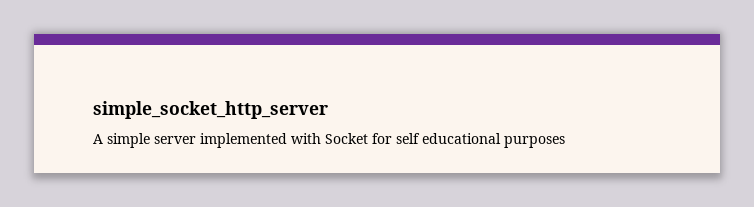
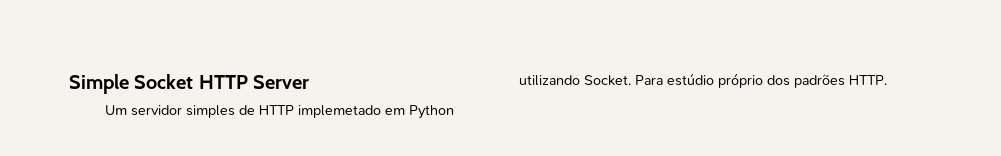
- simple_socket_http_server
- A simple server implemented with Socket for self educational purposes
+ Simple Socket HTTP Server
+ Um servidor simples de HTTP implemetado em Python utilizando Socket. Para estúdio próprio dos padrões HTTP.

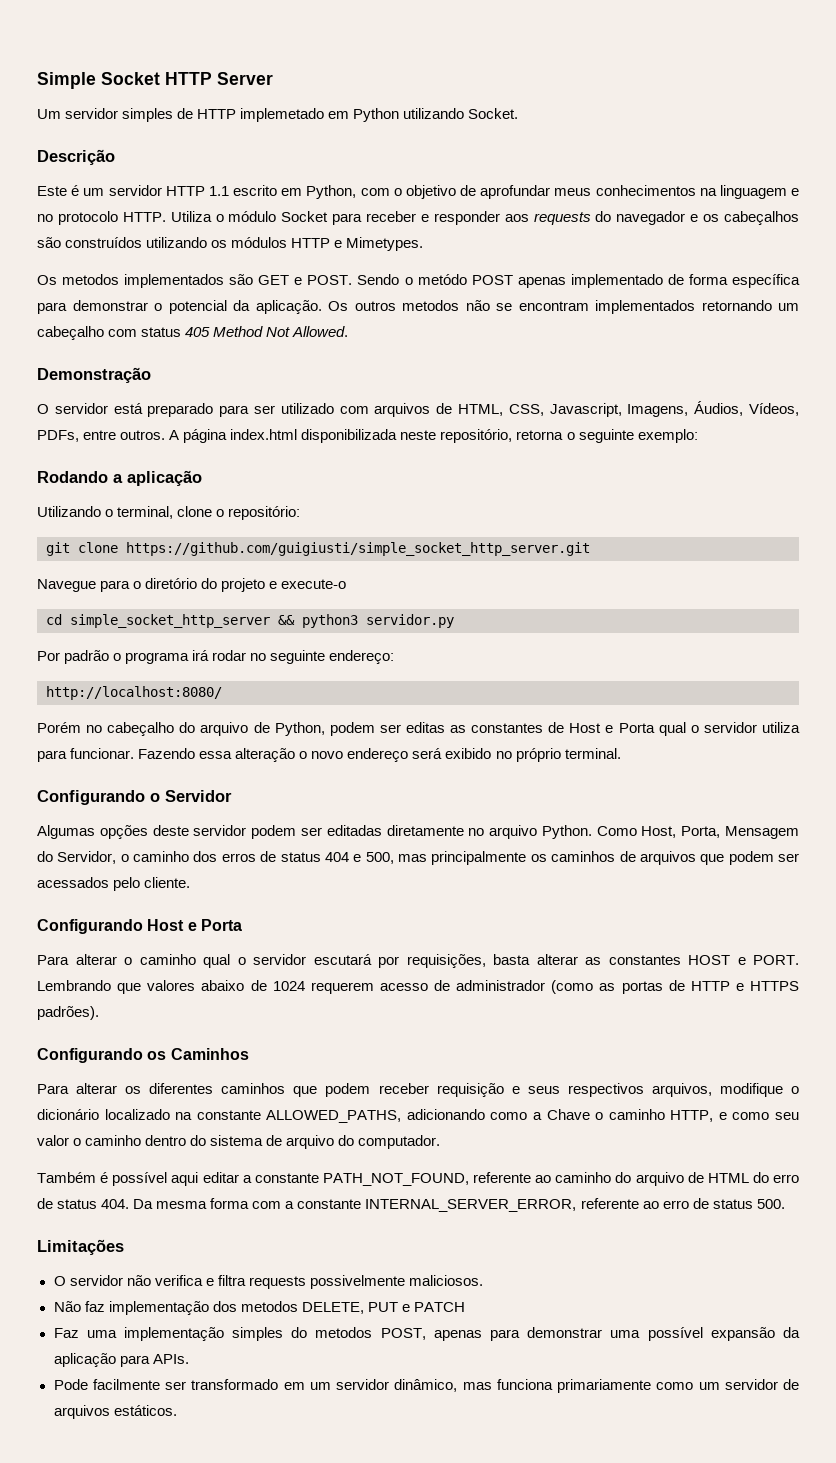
- Um servidor simples de HTTP implemetado em Python utilizando Socket. Para estúdio próprio dos padrões HTTP.
+ Um servidor simples de HTTP implemetado em Python utilizando Socket.
+ Descrição
+ Este é um servidor HTTP 1.1 escrito em Python, com o objetivo de aprofundar meus conhecimentos na linguagem e no protocolo HTTP. Utiliza o módulo Socket para receber e responder aos requests do navegador e os cabeçalhos são construídos utilizando os módulos HTTP e Mimetypes.
+ Os metodos implementados são GET e POST. Sendo o metódo POST apenas implementado de forma específica para demonstrar o potencial da aplicação. Os outros metodos não se encontram implementados retornando um cabeçalho com status 405 Method Not Allowed.
+ Demonstração
+ O servidor está preparado para ser utilizado com arquivos de HTML, CSS, Javascript, Imagens, Áudios, Vídeos, PDFs, entre outros. A página index.html disponibilizada neste repositório, retorna o seguinte exemplo:
+ Rodando a aplicação
+ Utilizando o terminal, clone o repositório:
+ git clone https://github.com/guigiusti/simple_socket_http_server.git
+ Navegue para o diretório do projeto e execute-o
+ cd simple_socket_http_server && python3 servidor.py
+ Por padrão o programa irá rodar no seguinte endereço:
+ http://localhost:8080/
+ Porém no cabeçalho do arquivo de Python, podem ser editas as constantes de Host e Porta qual o servidor utiliza para funcionar. Fazendo essa alteração o novo endereço será exibido no próprio terminal.
+ Configurando o Servidor
+ Algumas opções deste servidor podem ser editadas diretamente no arquivo Python. Como Host, Porta, Mensagem do Servidor, o caminho dos erros de status 404 e 500, mas principalmente os caminhos de arquivos que podem ser acessados pelo cliente.
+ Configurando Host e Porta
+ Para alterar o caminho qual o servidor escutará por requisições, basta alterar as constantes HOST e PORT. Lembrando que valores abaixo de 1024 requerem acesso de administrador (como as portas de HTTP e HTTPS padrões).
+ Configurando os Caminhos
+ Para alterar os diferentes caminhos que podem receber requisição e seus respectivos arquivos, modifique o dicionário localizado na constante ALLOWED_PATHS, adicionando como a Chave o caminho HTTP, e como seu valor o caminho dentro do sistema de arquivo do computador.
+ Também é possível aqui editar a constante PATH_NOT_FOUND, referente ao caminho do arquivo de HTML do erro de status 404. Da mesma forma com a constante INTERNAL_SERVER_ERROR, referente ao erro de status 500.
+ Limitações
+ O servidor não verifica e filtra requests possivelmente maliciosos.
+ Não faz implementação dos metodos DELETE, PUT e PATCH
+ Faz uma implementação simples do metodos POST, apenas para demonstrar uma possível expansão da aplicação para APIs.
+ Pode facilmente ser transformado em um servidor dinâmico, mas funciona primariamente como um servidor de arquivos estáticos.

